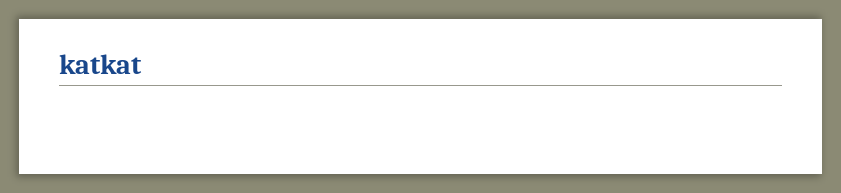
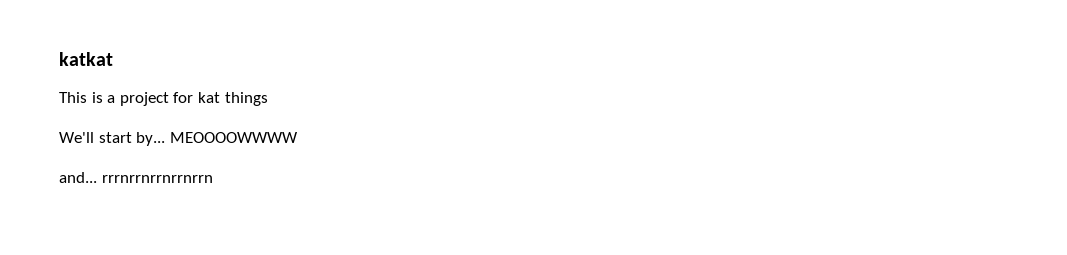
+ This is a project for kat things
+ We'll start by... MEOOOOWWWW
+ and... rrrnrrnrrnrrnrrn

